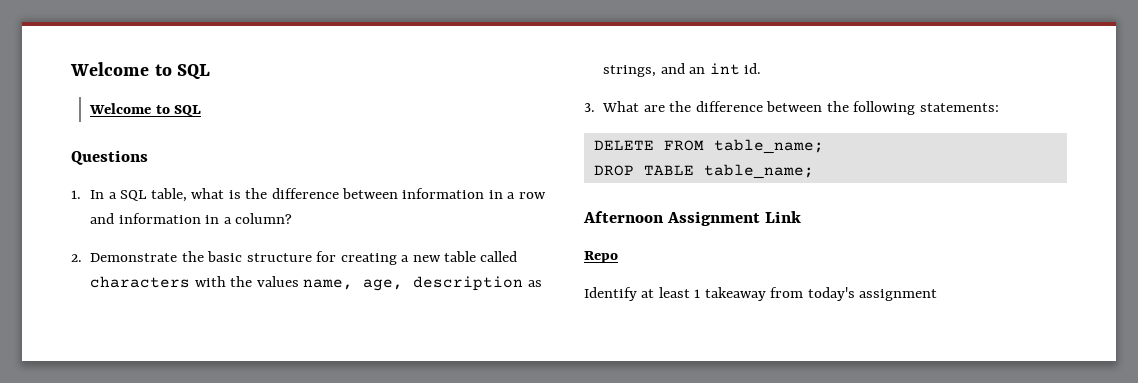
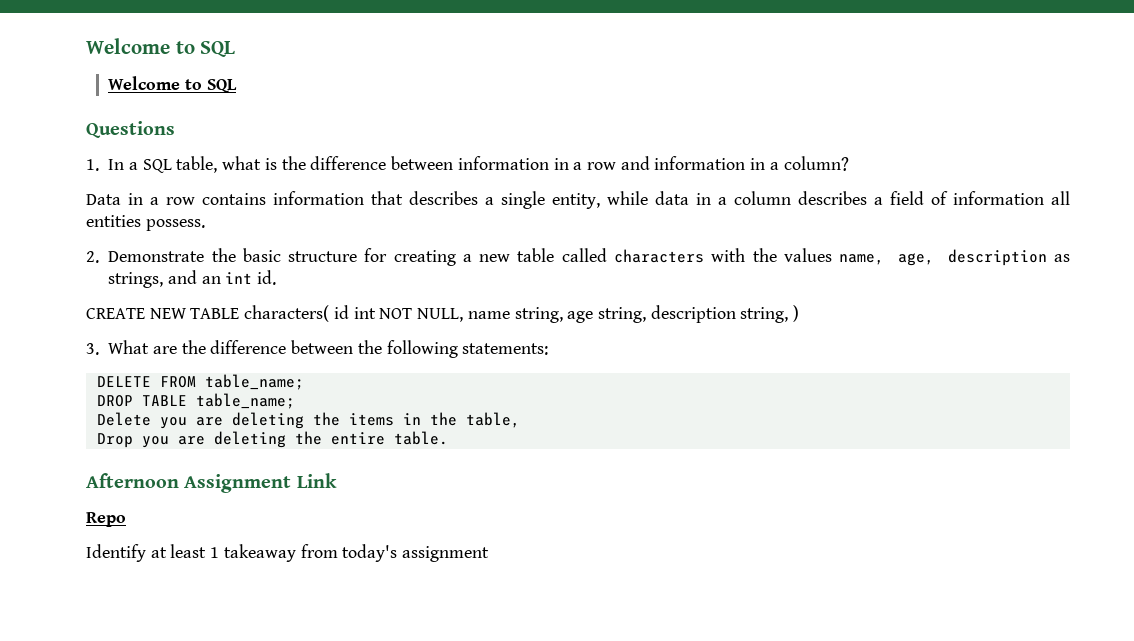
+ Data in a row contains information that describes a single entity, while data in a column describes a field of information all entities possess.
+ CREATE NEW TABLE characters( id int NOT NULL, name string, age string, description string, )
+ Delete you are deleting the items in the table,
+ Drop you are deleting the entire table.

